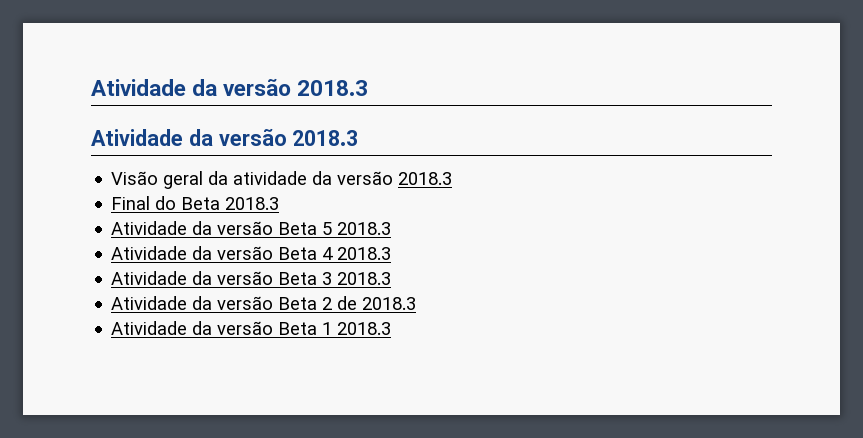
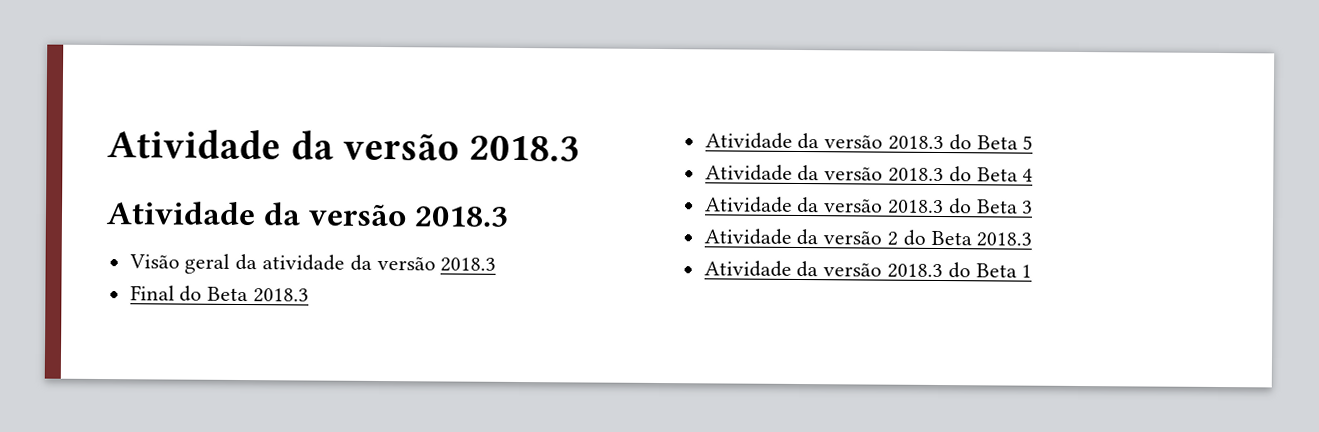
- Atividade da versão Beta 5 2018.3
- Atividade da versão Beta 4 2018.3
- Atividade da versão Beta 3 2018.3
- Atividade da versão Beta 2 de 2018.3
- Atividade da versão Beta 1 2018.3
+ Atividade da versão 2018.3 do Beta 5
+ Atividade da versão 2018.3 do Beta 4
+ Atividade da versão 2018.3 do Beta 3
+ Atividade da versão 2 do Beta 2018.3
+ Atividade da versão 2018.3 do Beta 1

